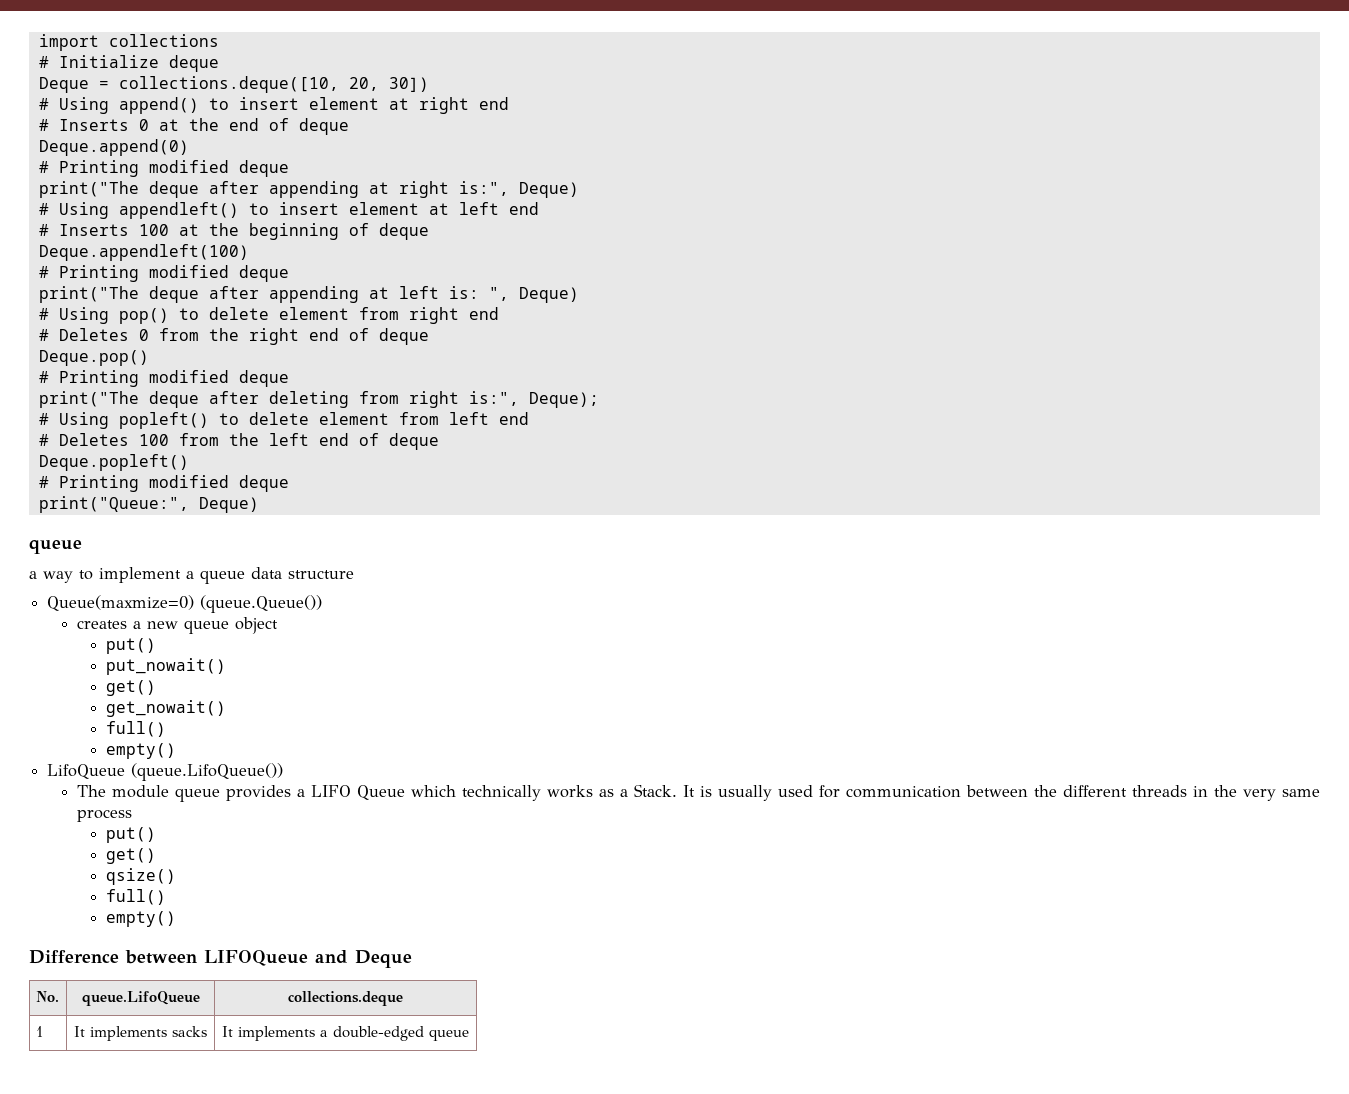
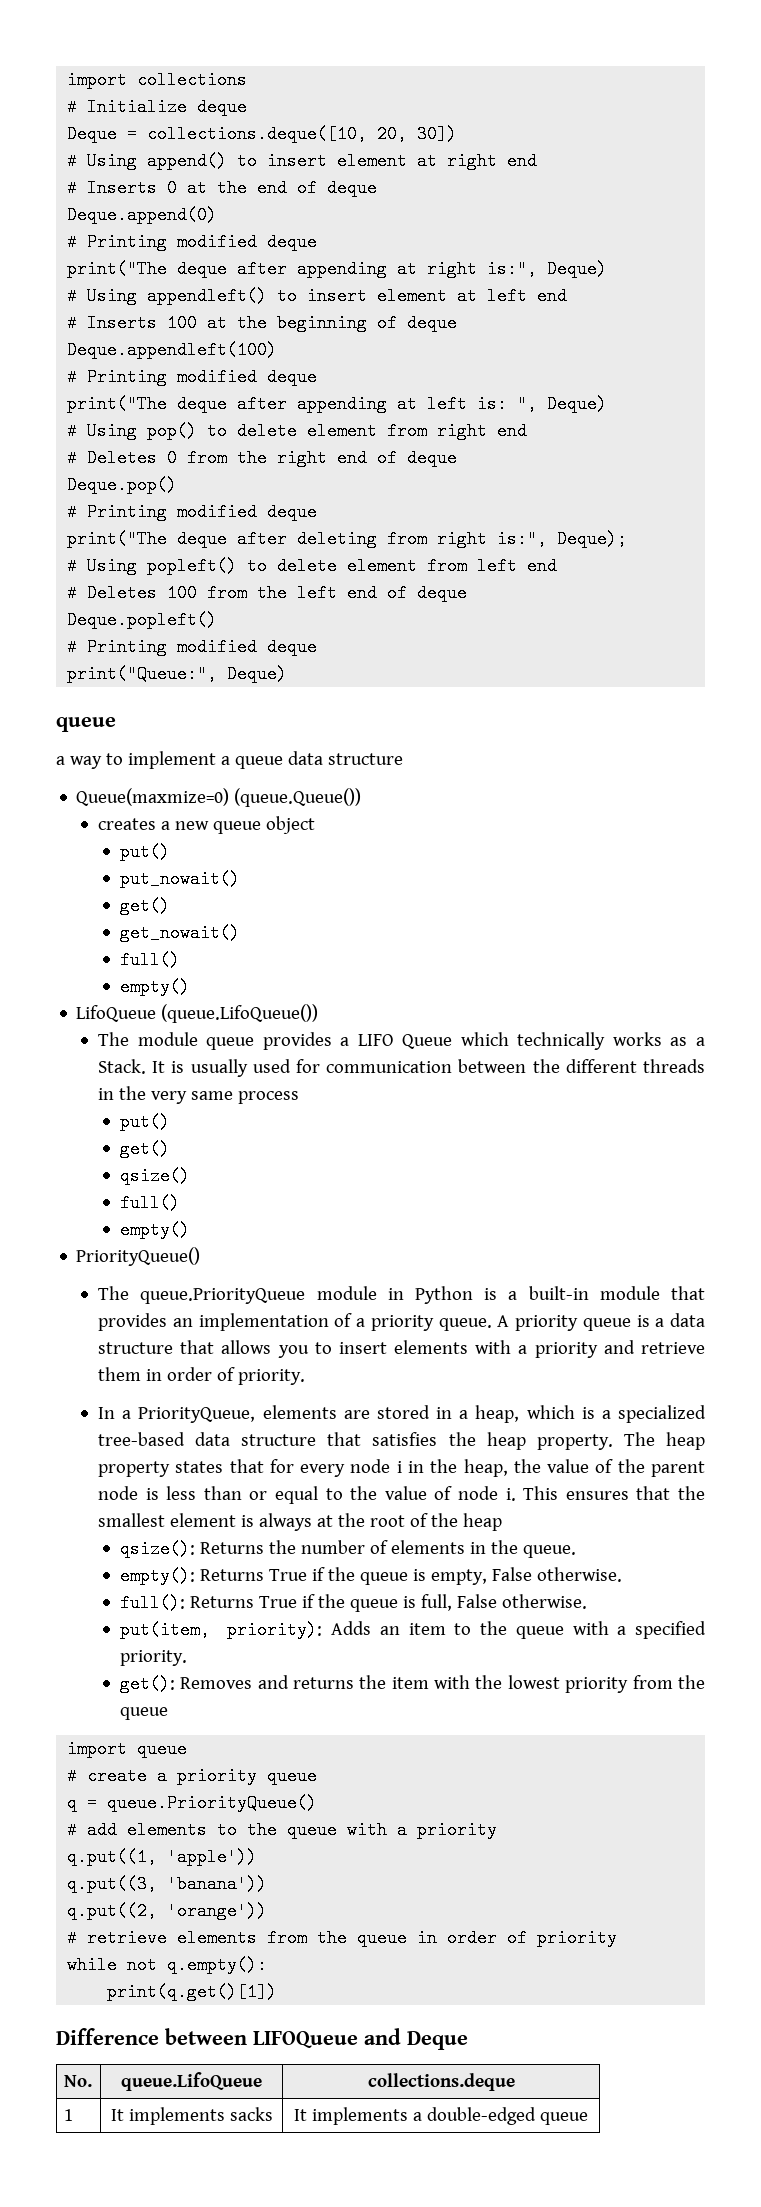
+ PriorityQueue()
+ The queue.PriorityQueue module in Python is a built-in module that provides an implementation of a priority queue. A priority queue is a data structure that allows you to insert elements with a priority and retrieve them in order of priority.
+ In a PriorityQueue, elements are stored in a heap, which is a specialized tree-based data structure that satisfies the heap property. The heap property states that for every node i in the heap, the value of the parent node is less than or equal to the value of node i. This ensures that the smallest element is always at the root of the heap
+ qsize(): Returns the number of elements in the queue.
+ empty(): Returns True if the queue is empty, False otherwise.
+ full(): Returns True if the queue is full, False otherwise.
+ put(item, priority): Adds an item to the queue with a specified priority.
+ get(): Removes and returns the item with the lowest priority from the queue
+ import queue
+ # create a priority queue
+ q = queue.PriorityQueue()
+ # add elements to the queue with a priority
+ q.put((1, 'apple'))
+ q.put((3, 'banana'))
+ q.put((2, 'orange'))
+ # retrieve elements from the queue in order of priority
+ while not q.empty():
+ print(q.get()[1])

